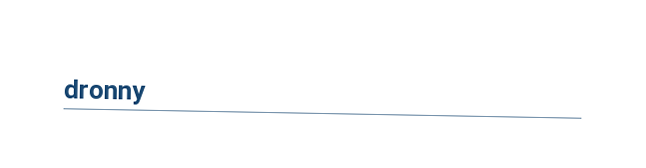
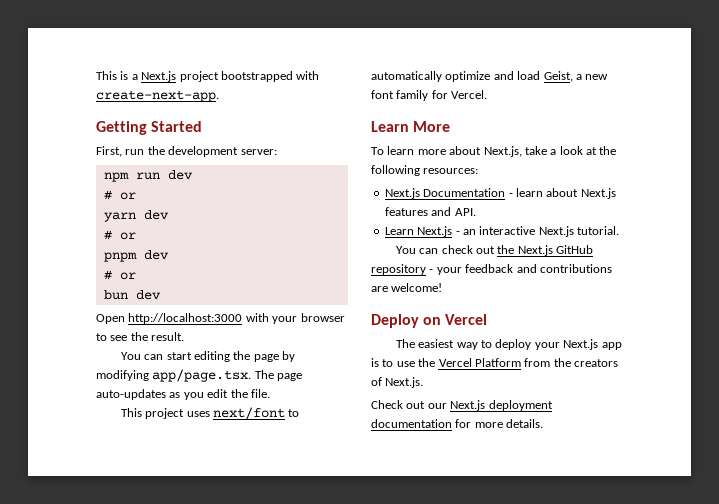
- dronny
+ This is a Next.js project bootstrapped with create-next-app.
+ Getting Started
+ First, run the development server:
+ npm run dev
+ # or
+ yarn dev
+ # or
+ pnpm dev
+ # or
+ bun dev
+ Open http://localhost:3000 with your browser to see the result.
+ You can start editing the page by modifying app/page.tsx. The page auto-updates as you edit the file.
+ This project uses next/font to automatically optimize and load Geist, a new font family for Vercel.
+ Learn More
+ To learn more about Next.js, take a look at the following resources:
+ Next.js Documentation - learn about Next.js features and API.
+ Learn Next.js - an interactive Next.js tutorial.
+ You can check out the Next.js GitHub repository - your feedback and contributions are welcome!
+ Deploy on Vercel
+ The easiest way to deploy your Next.js app is to use the Vercel Platform from the creators of Next.js.
+ Check out our Next.js deployment documentation for more details.

